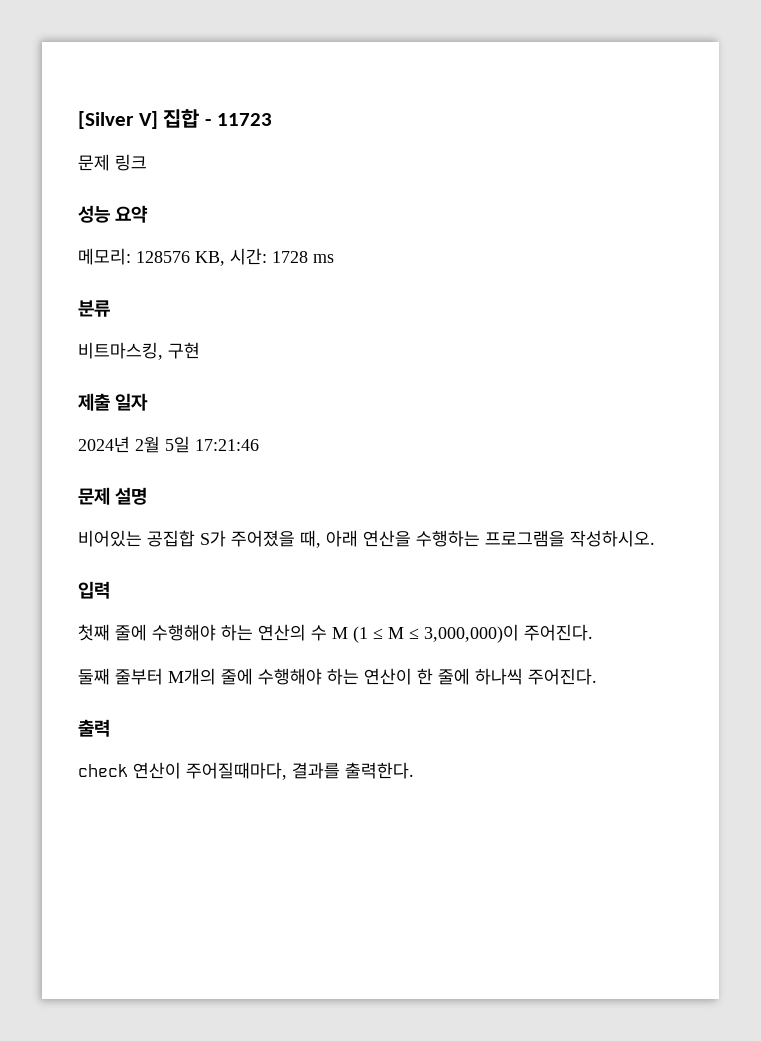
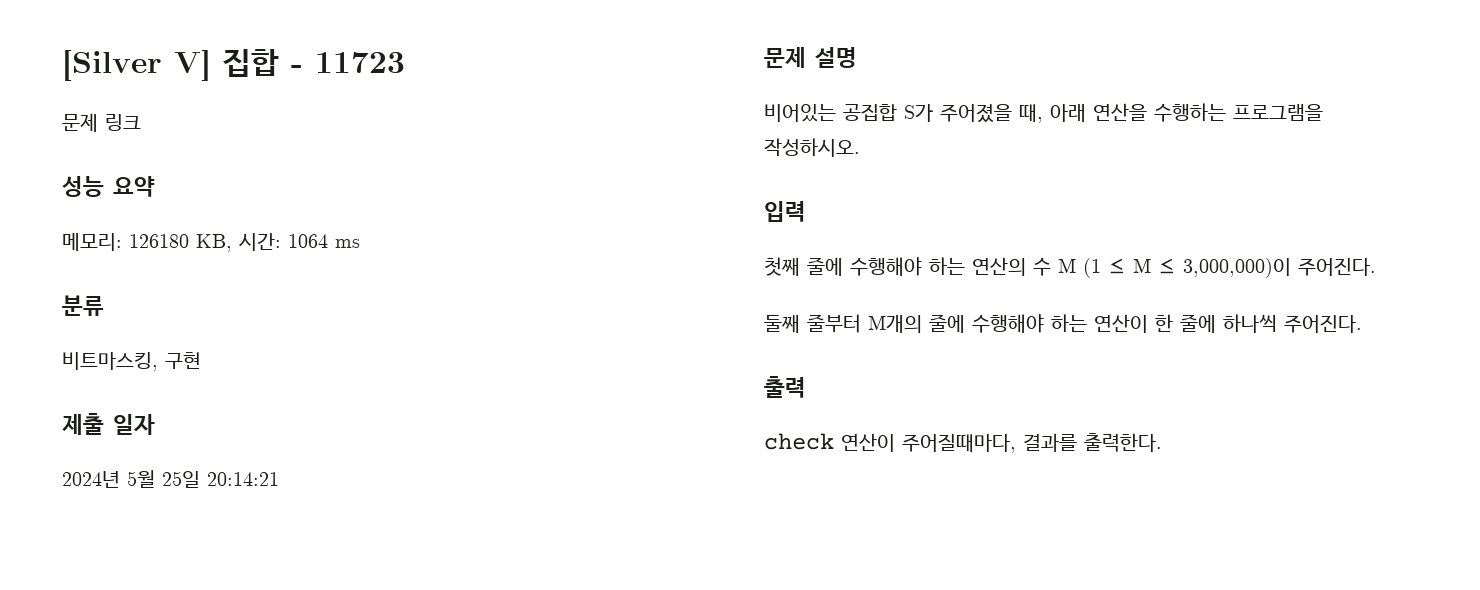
- 메모리: 128576 KB, 시간: 1728 ms
+ 메모리: 126180 KB, 시간: 1064 ms
- 2024년 2월 5일 17:21:46
+ 2024년 5월 25일 20:14:21

